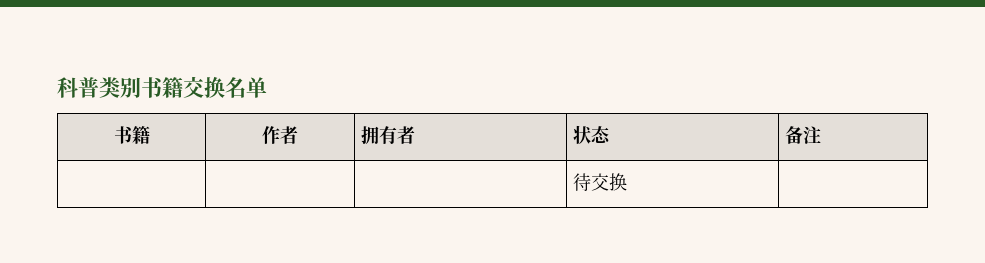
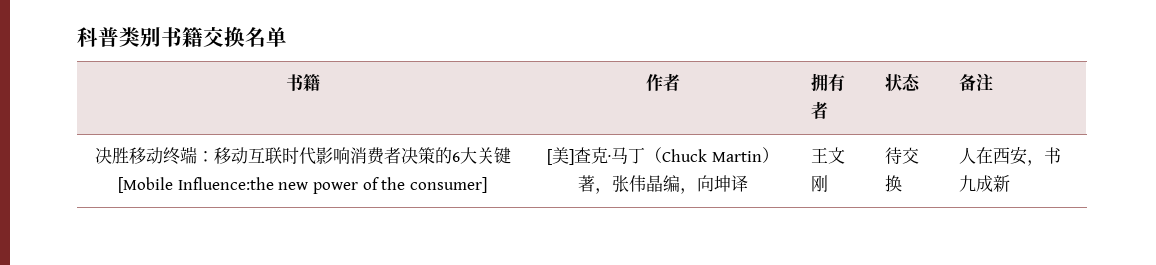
- 待交换
+ 决胜移动终端：移动互联时代影响消费者决策的6大关键[Mobile Influence:the new power of the consumer] | [美]查克·马丁（Chuck Martin）著，张伟晶编，向坤译 | 王文刚 | 待交换 | 人在西安，书九成新

